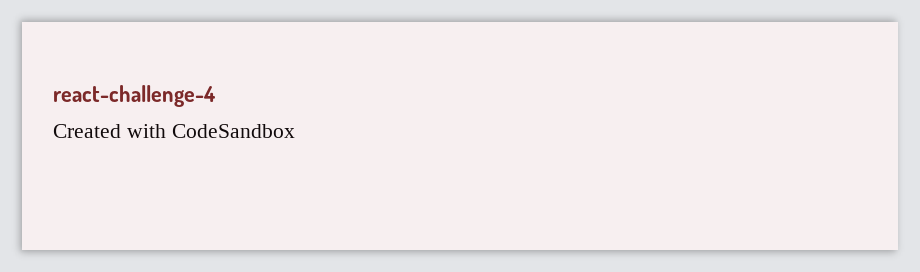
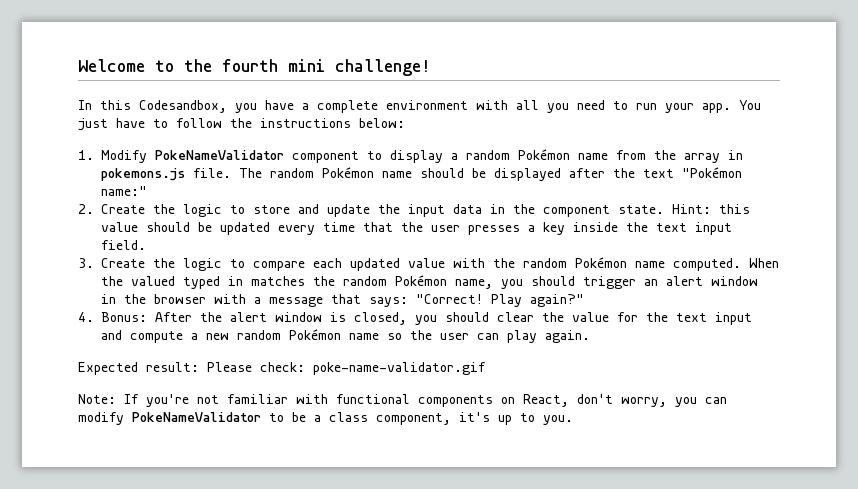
- react-challenge-4
- Created with CodeSandbox
+ Welcome to the fourth mini challenge!
+ In this Codesandbox, you have a complete environment with all you need to run your app. You just have to follow the instructions below:
+ 1. Modify PokeNameValidator component to display a random Pokémon name from the array in pokemons.js file. The random Pokémon name should be displayed after the text "Pokémon name:"
+ 2. Create the logic to store and update the input data in the component state. Hint: this value should be updated every time that the user presses a key inside the text input field.
+ 3. Create the logic to compare each updated value with the random Pokémon name computed. When the valued typed in matches the random Pokémon name, you should trigger an alert window in the browser with a message that says: "Correct! Play again?"
+ 4. Bonus: After the alert window is closed, you should clear the value for the text input and compute a new random Pokémon name so the user can play again.
+ Expected result: Please check: poke-name-validator.gif
+ Note: If you're not familiar with functional components on React, don't worry, you can modify PokeNameValidator to be a class component, it's up to you.

